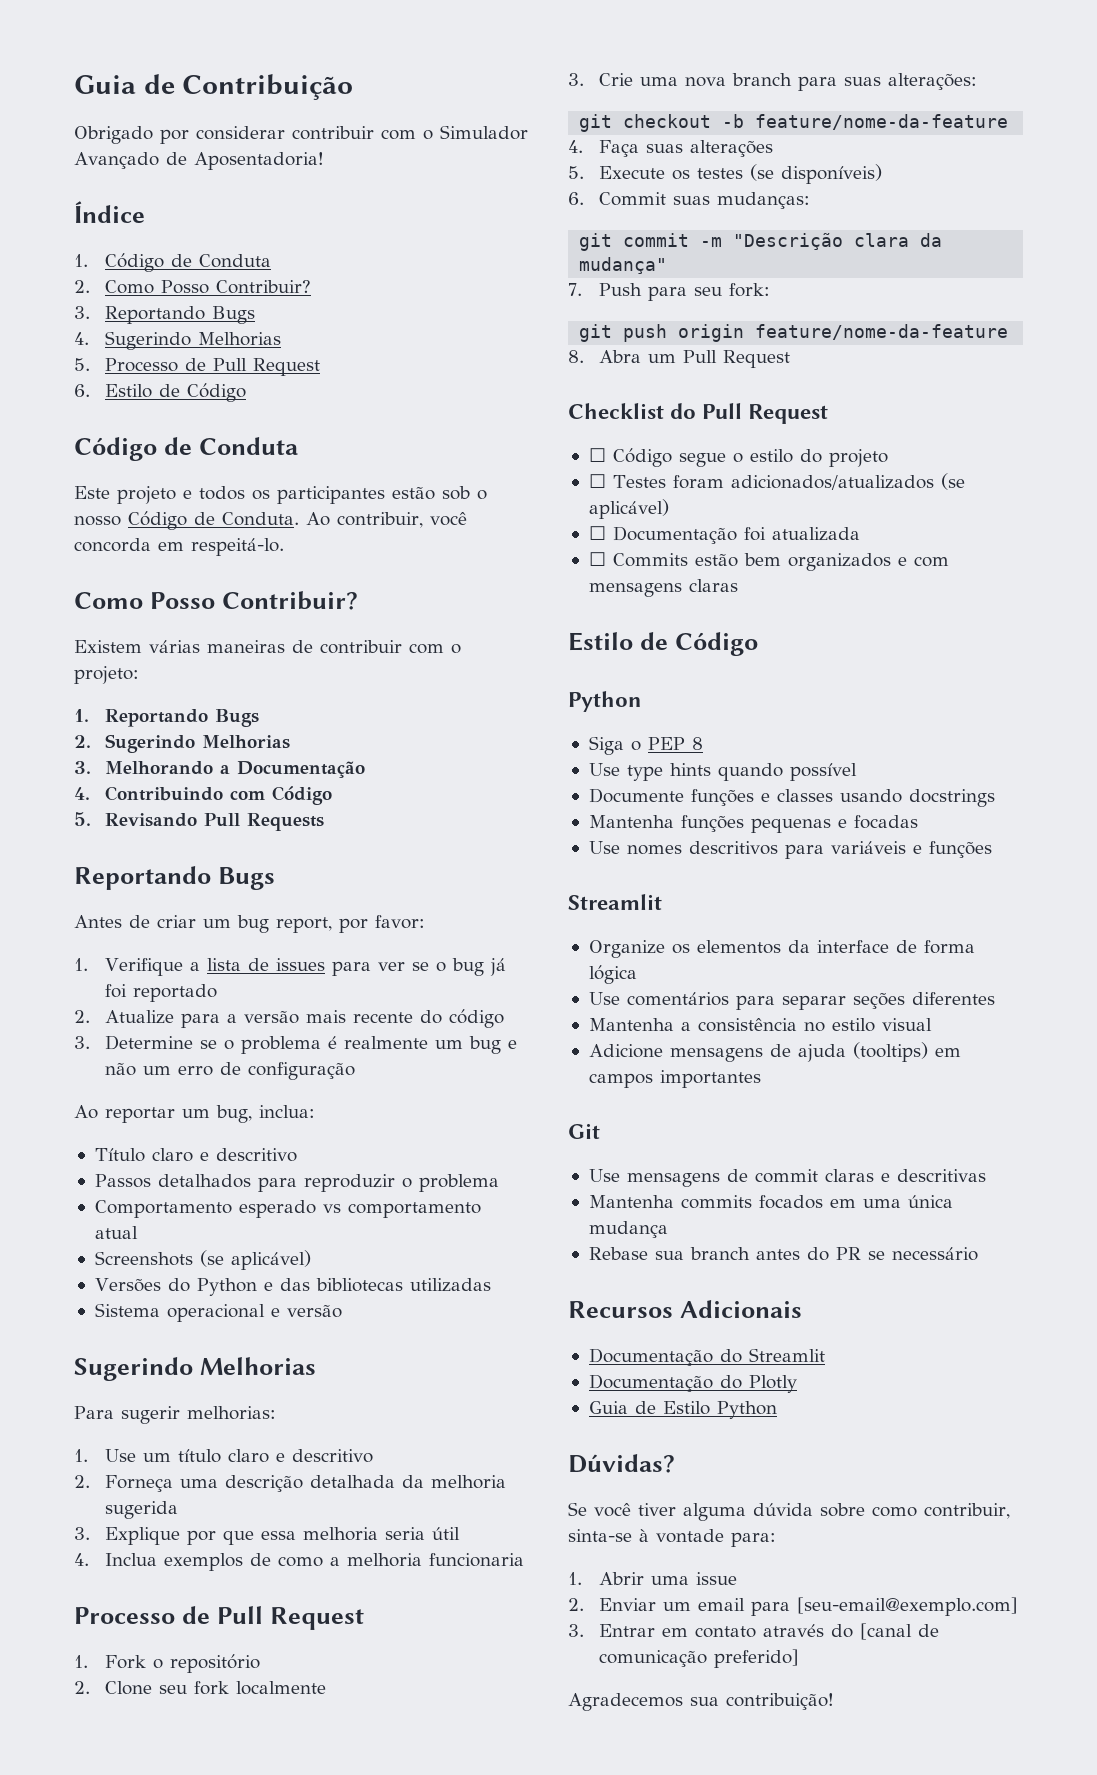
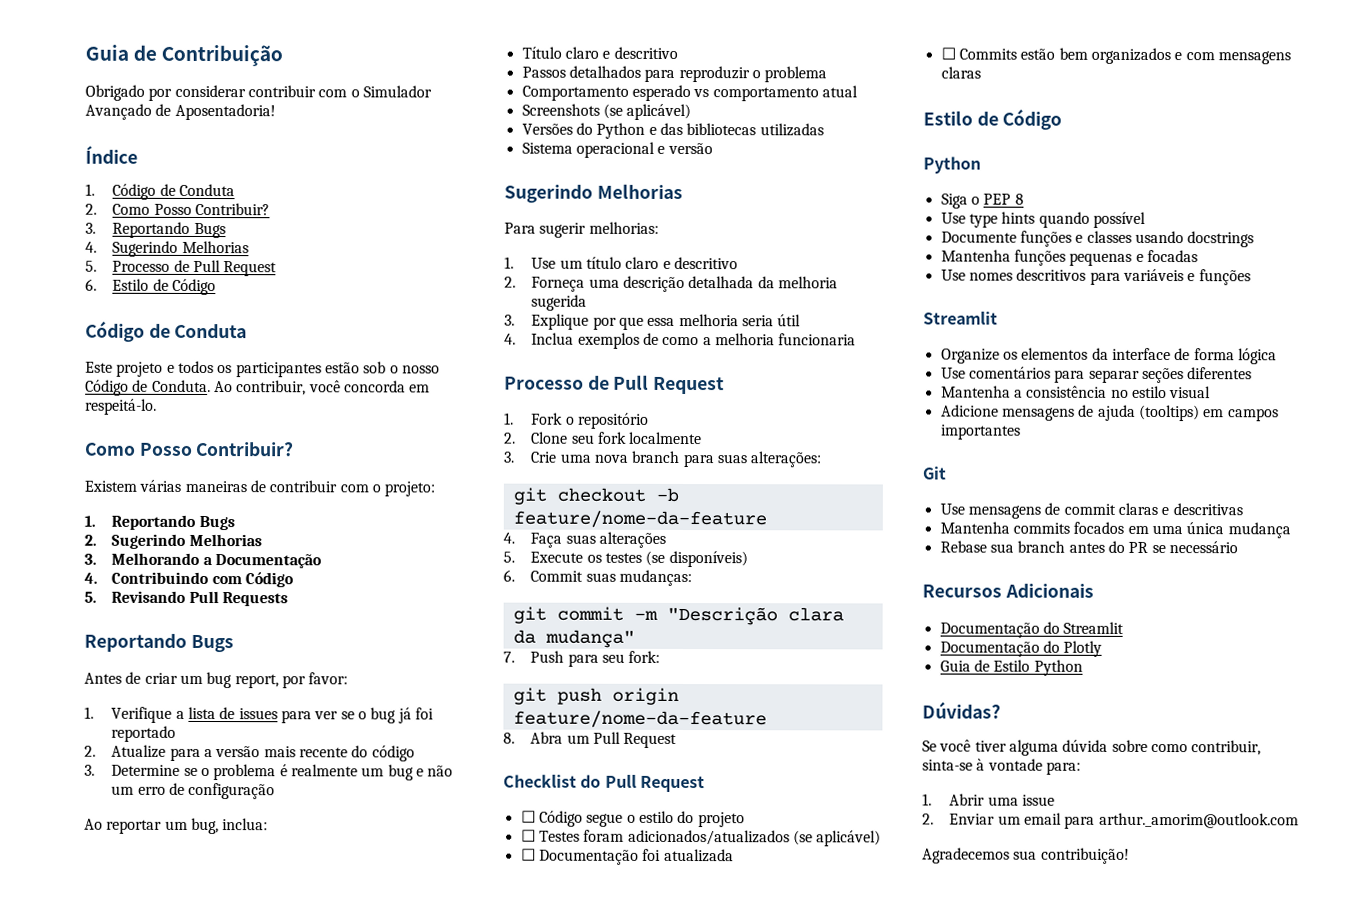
- 2. Enviar um email para [seu-email@exemplo.com]
- 3. Entrar em contato através do [canal de comunicação preferido]
+ 2. Enviar um email para arthur._amorim@outlook.com

